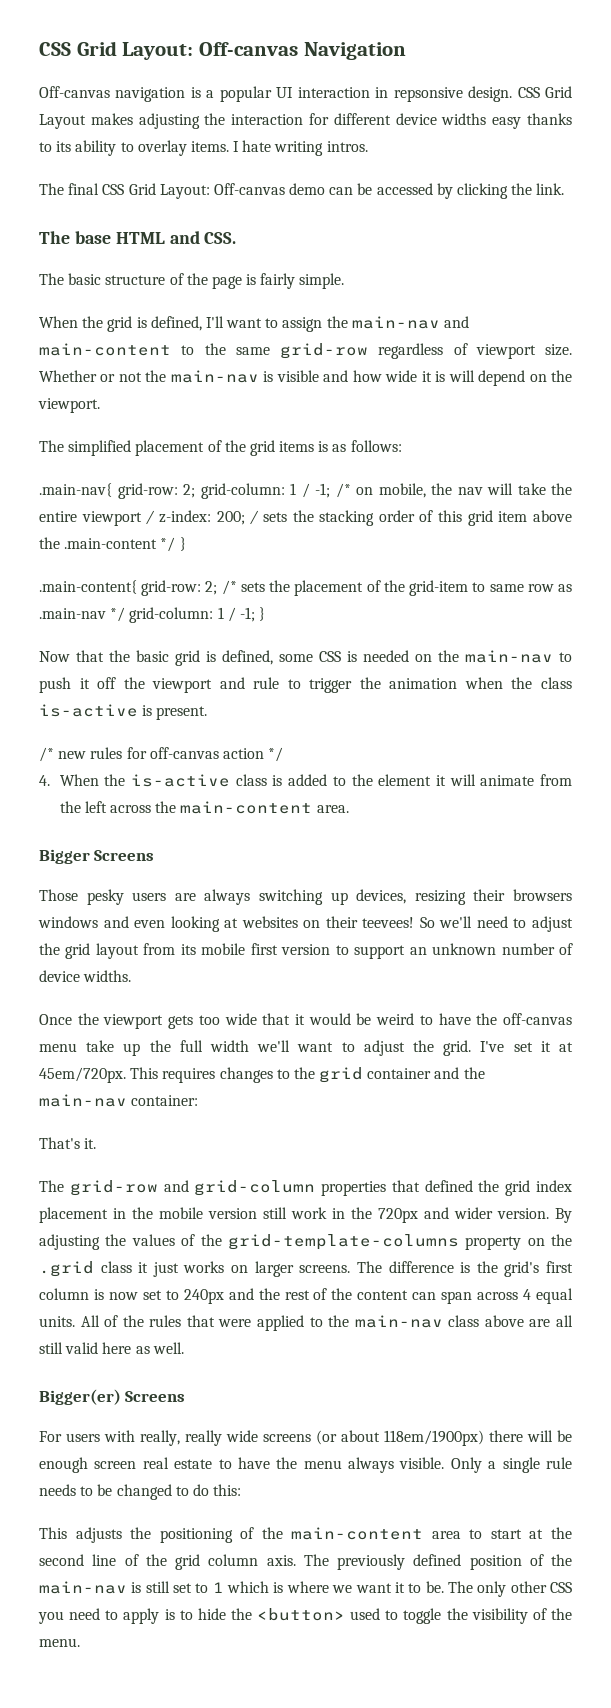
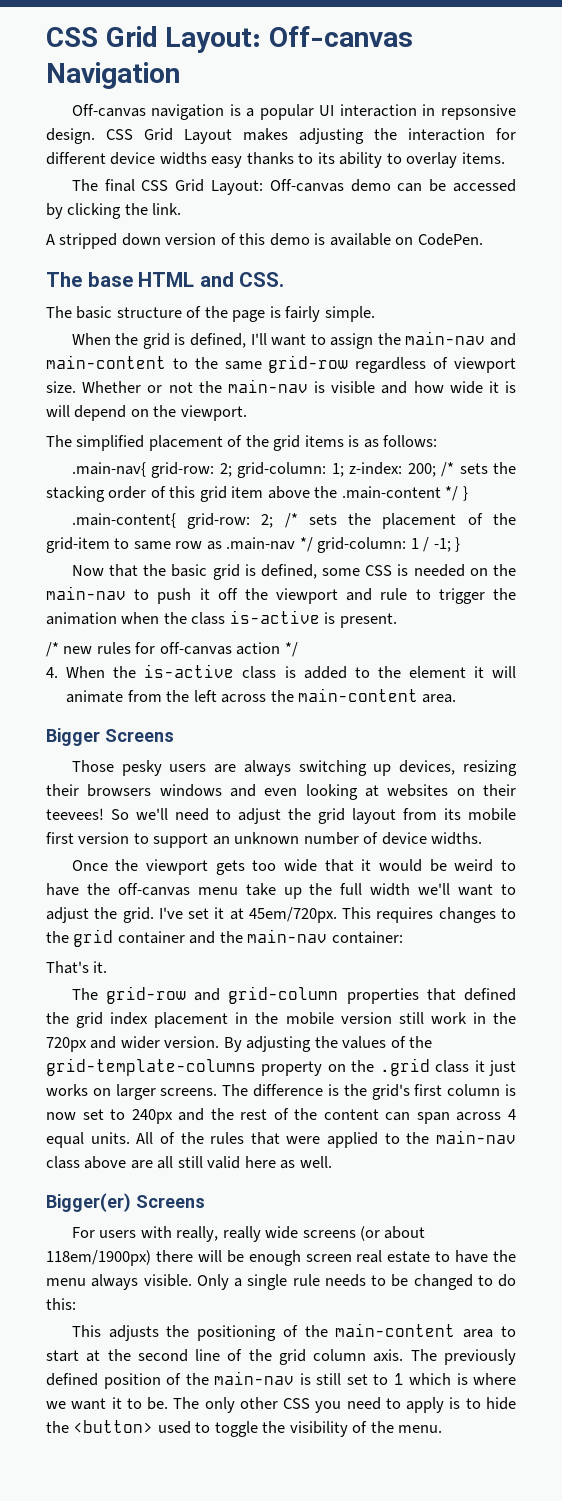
- I hate writing intros.
+ A stripped down version of this demo is available on CodePen.
- .main-nav{ grid-row: 2; grid-column: 1 / -1; /* on mobile, the nav will take the entire viewport / z-index: 200; / sets the stacking order of this grid item above the .main-content */ }
+ .main-nav{ grid-row: 2; grid-column: 1; z-index: 200; /* sets the stacking order of this grid item above the .main-content */ }

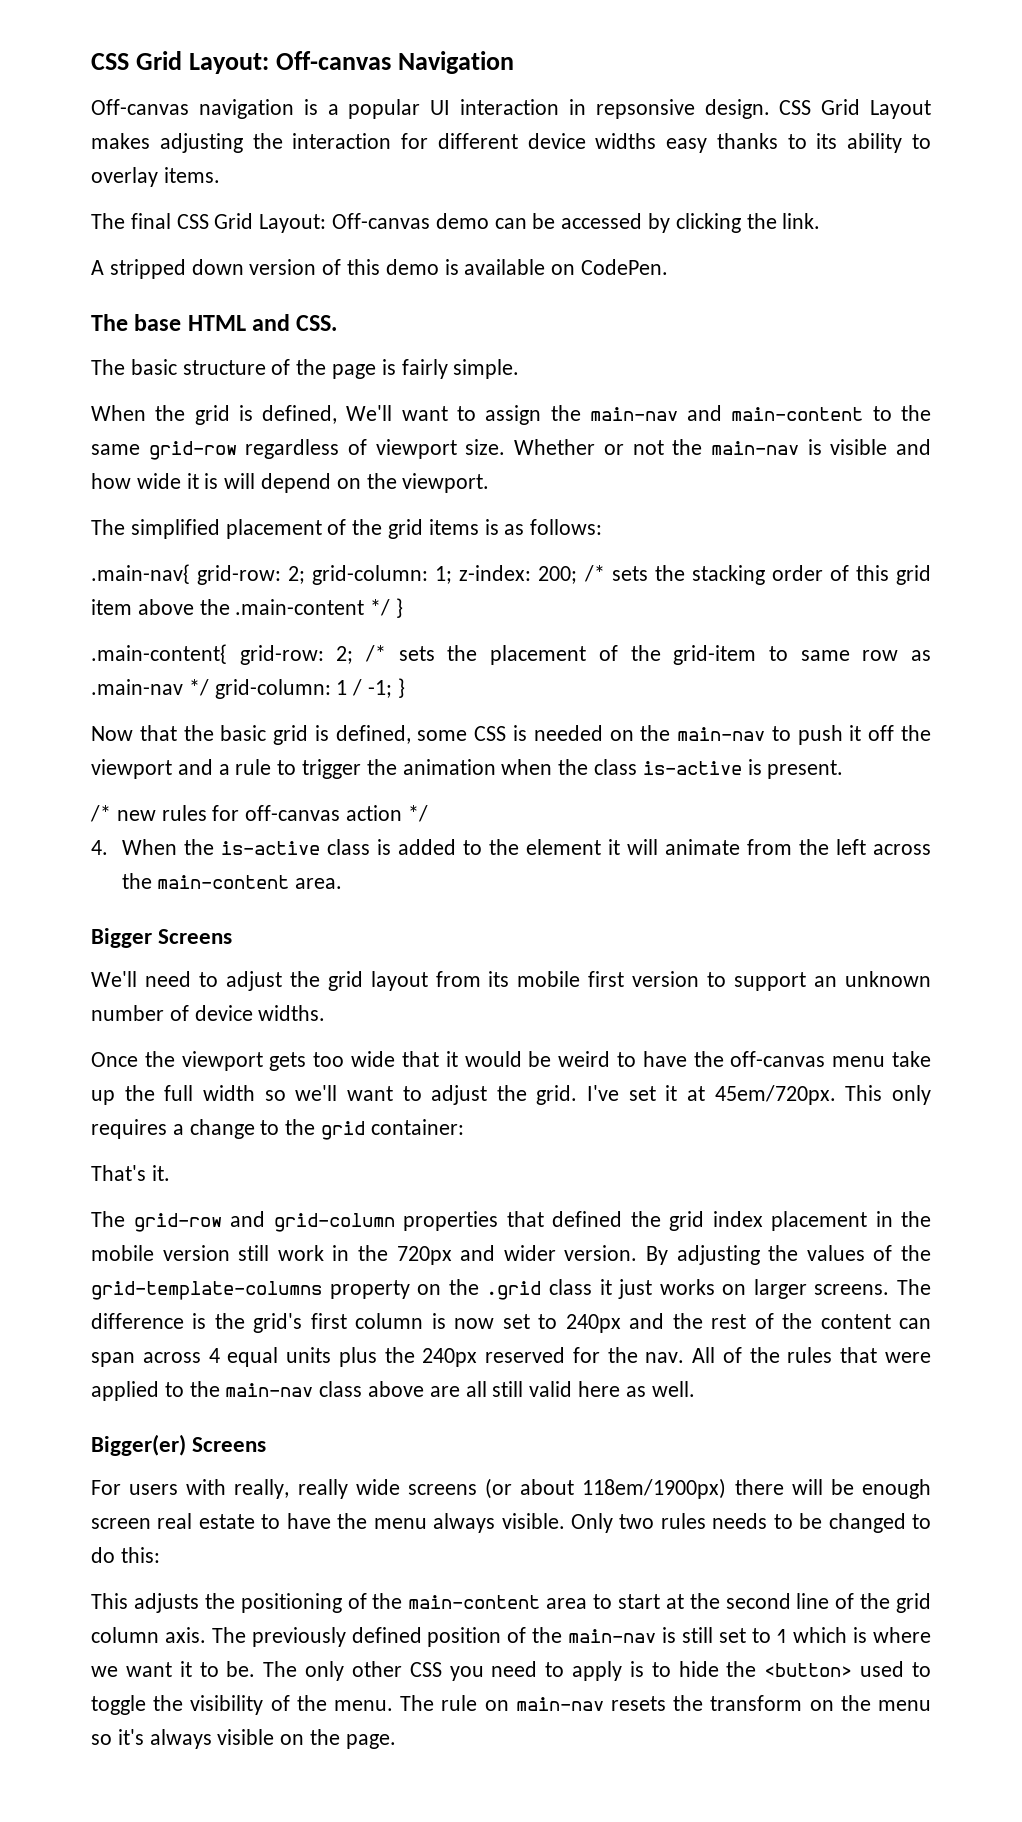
- When the grid is defined, I'll want to assign the main-nav and main-content to the same grid-row regardless of viewport size.
+ When the grid is defined, We'll want to assign the main-nav and main-content to the same grid-row regardless of viewport size.
- Now that the basic grid is defined, some CSS is needed on the main-nav to push it off the viewport and rule to trigger the animation when the class is-active is present.
+ Now that the basic grid is defined, some CSS is needed on the main-nav to push it off the viewport and a rule to trigger the animation when the class is-active is present.
- Those pesky users are always switching up devices, resizing their browsers windows and even looking at websites on their teevees! So we'll need to adjust the grid layout from its mobile first version to support an unknown number of device widths.
+ We'll need to adjust the grid layout from its mobile first version to support an unknown number of device widths.
- Once the viewport gets too wide that it would be weird to have the off-canvas menu take up the full width we'll want to adjust the grid.
+ Once the viewport gets too wide that it would be weird to have the off-canvas menu take up the full width so we'll want to adjust the grid.
- This requires changes to the grid container and the main-nav container:
+ This only requires a change to the grid container:
- The difference is the grid's first column is now set to 240px and the rest of the content can span across 4 equal units.
+ The difference is the grid's first column is now set to 240px and the rest of the content can span across 4 equal units plus the 240px reserved for the nav.
- Only a single rule needs to be changed to do this:
+ Only two rules needs to be changed to do this:
+ The rule on main-nav resets the transform on the menu so it's always visible on the page.

